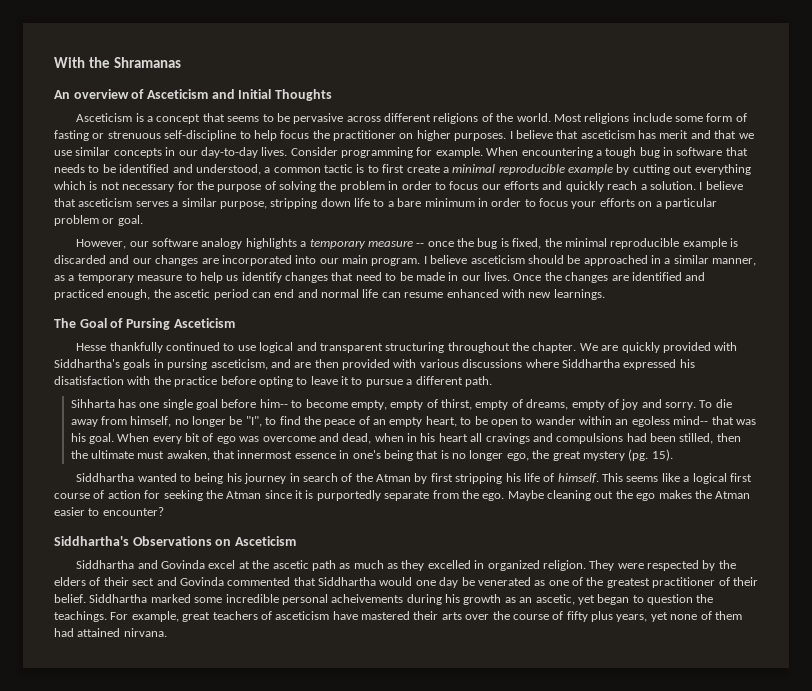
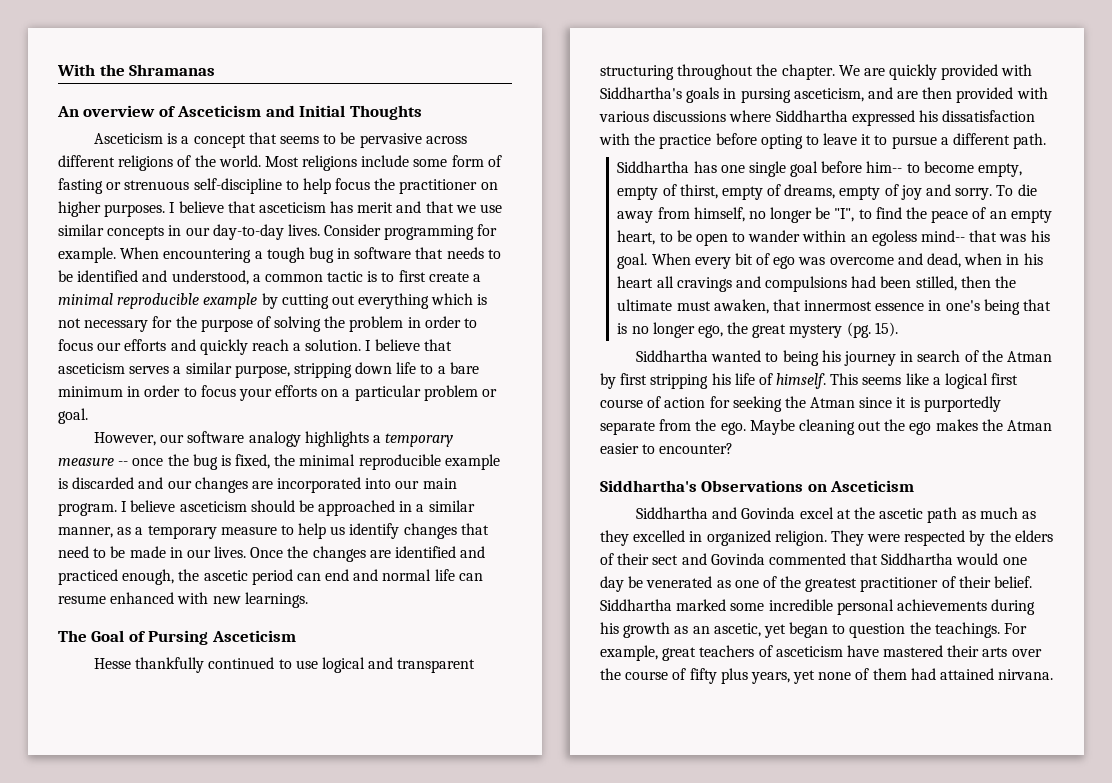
- We are quickly provided with Siddhartha's goals in pursing asceticism, and are then provided with various discussions where Siddhartha expressed his disatisfaction with the practice before opting to leave it to pursue a different path.
+ We are quickly provided with Siddhartha's goals in pursing asceticism, and are then provided with various discussions where Siddhartha expressed his dissatisfaction with the practice before opting to leave it to pursue a different path.
- Sihharta has one single goal before him-- to become empty, empty of thirst, empty of dreams, empty of joy and sorry.
+ Siddhartha has one single goal before him-- to become empty, empty of thirst, empty of dreams, empty of joy and sorry.
- Siddhartha marked some incredible personal acheivements during his growth as an ascetic, yet began to question the teachings.
+ Siddhartha marked some incredible personal achievements during his growth as an ascetic, yet began to question the teachings.

